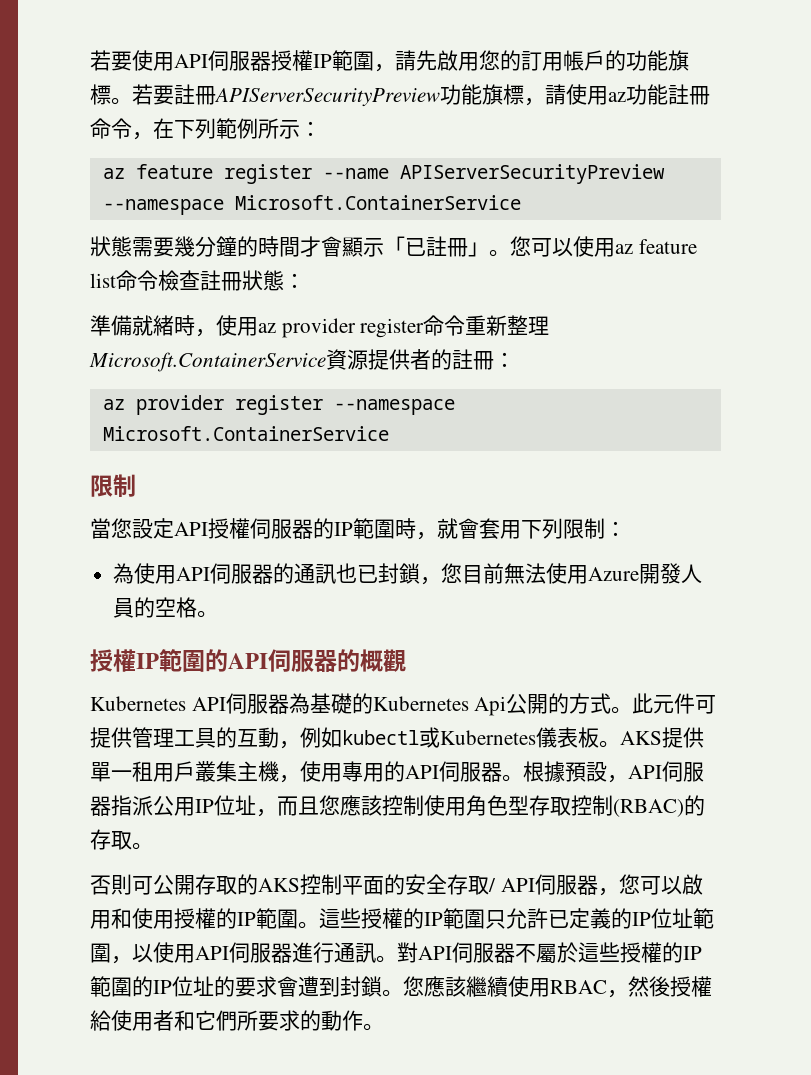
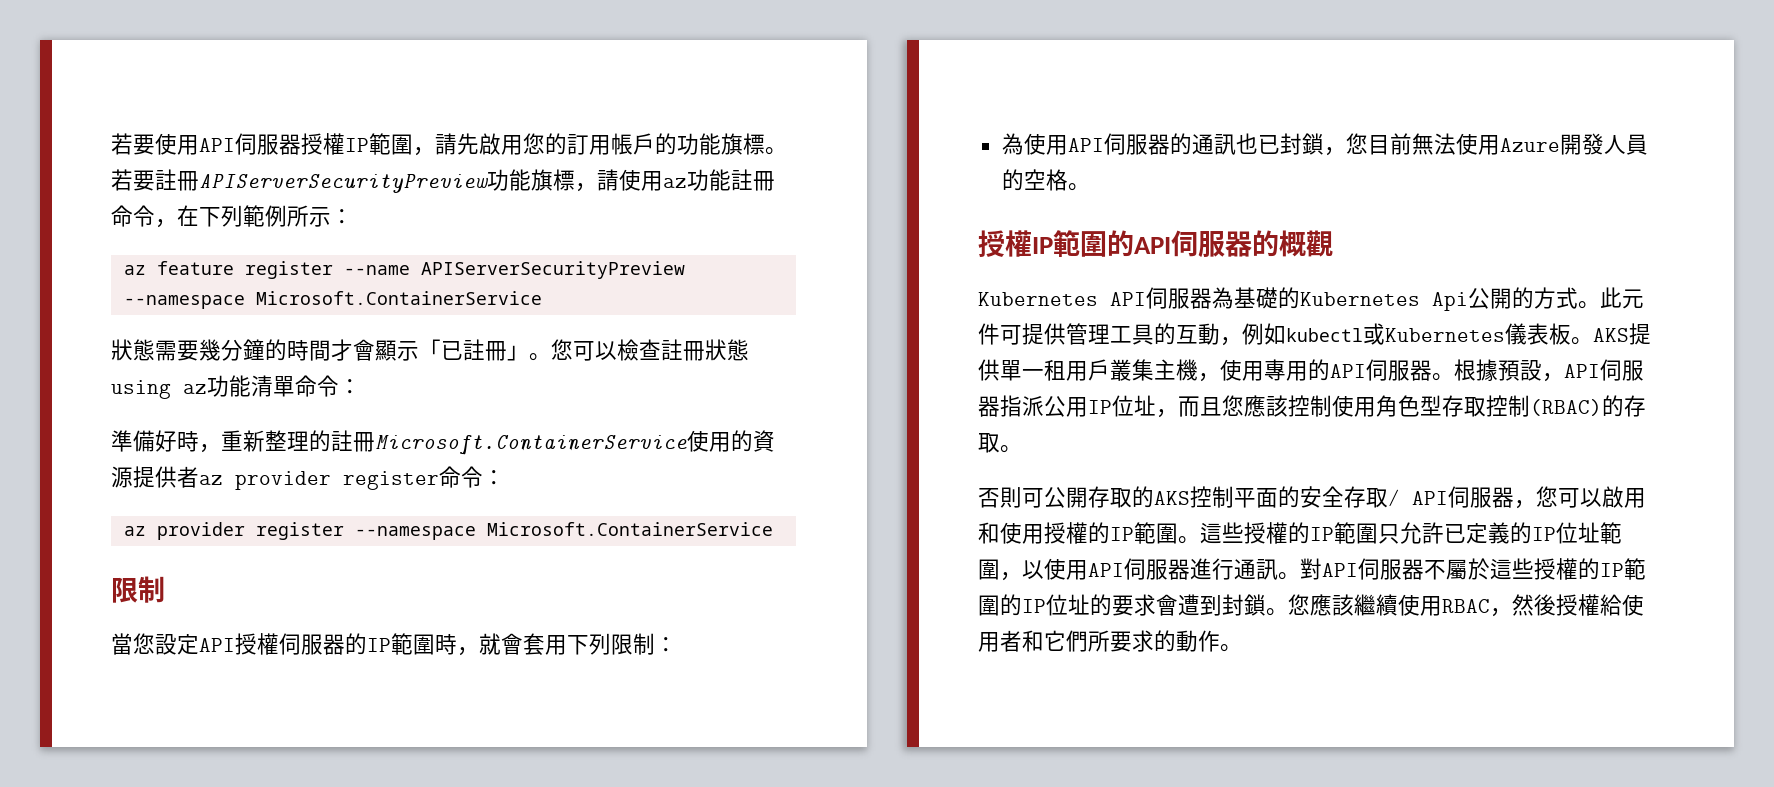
- 您可以使用az feature list命令檢查註冊狀態：
- 準備就緒時，使用az provider register命令重新整理Microsoft.ContainerService資源提供者的註冊：
+ 您可以檢查註冊狀態using az功能清單命令：
+ 準備好時，重新整理的註冊Microsoft.ContainerService使用的資源提供者az provider register命令：

